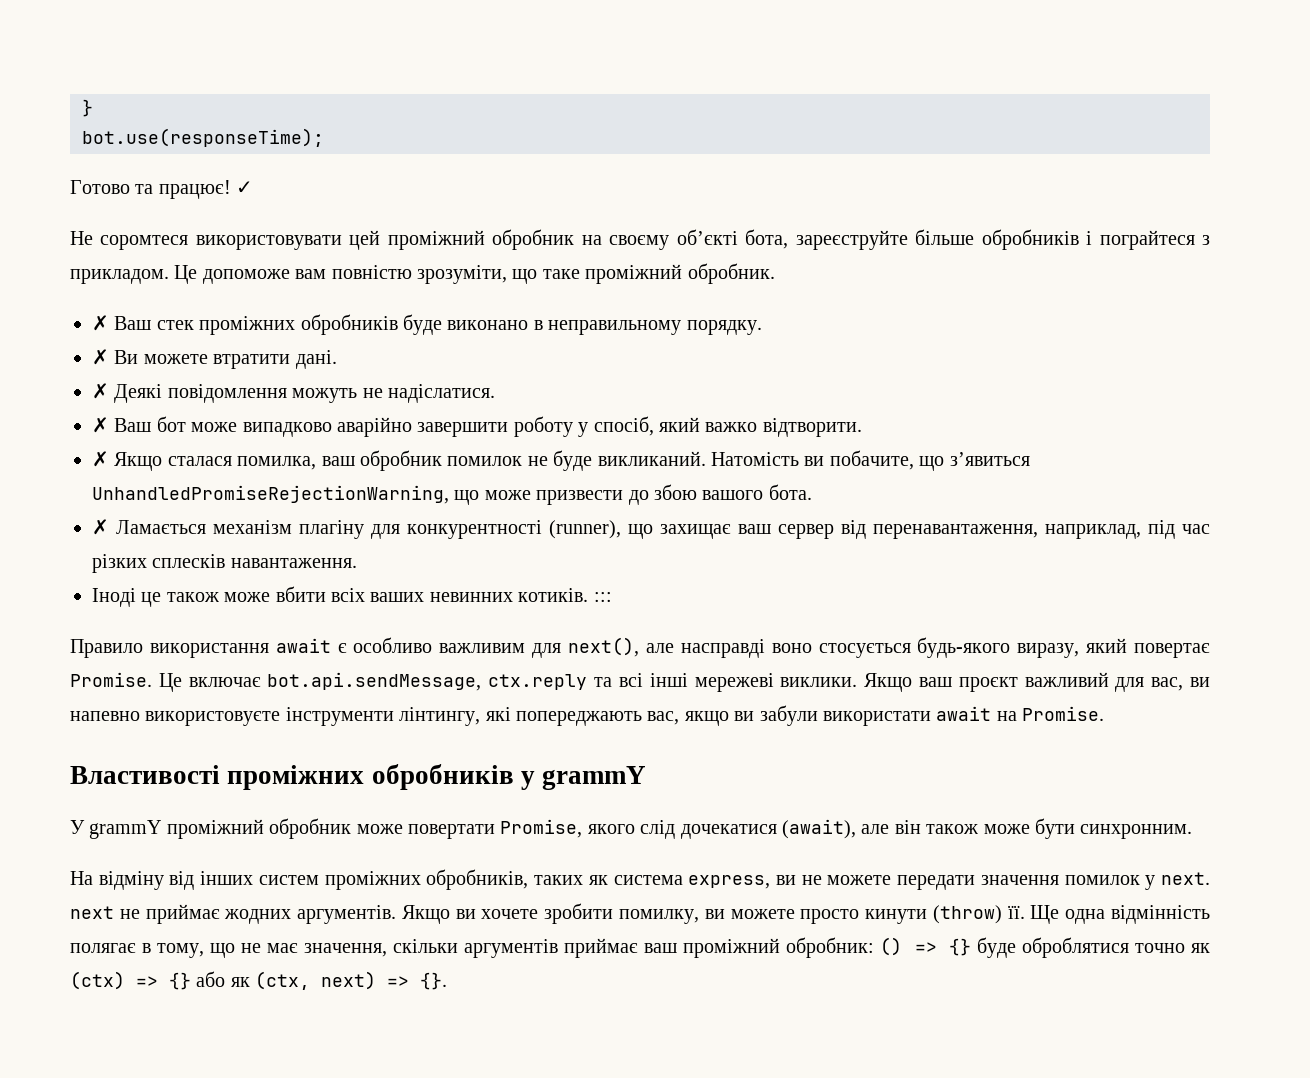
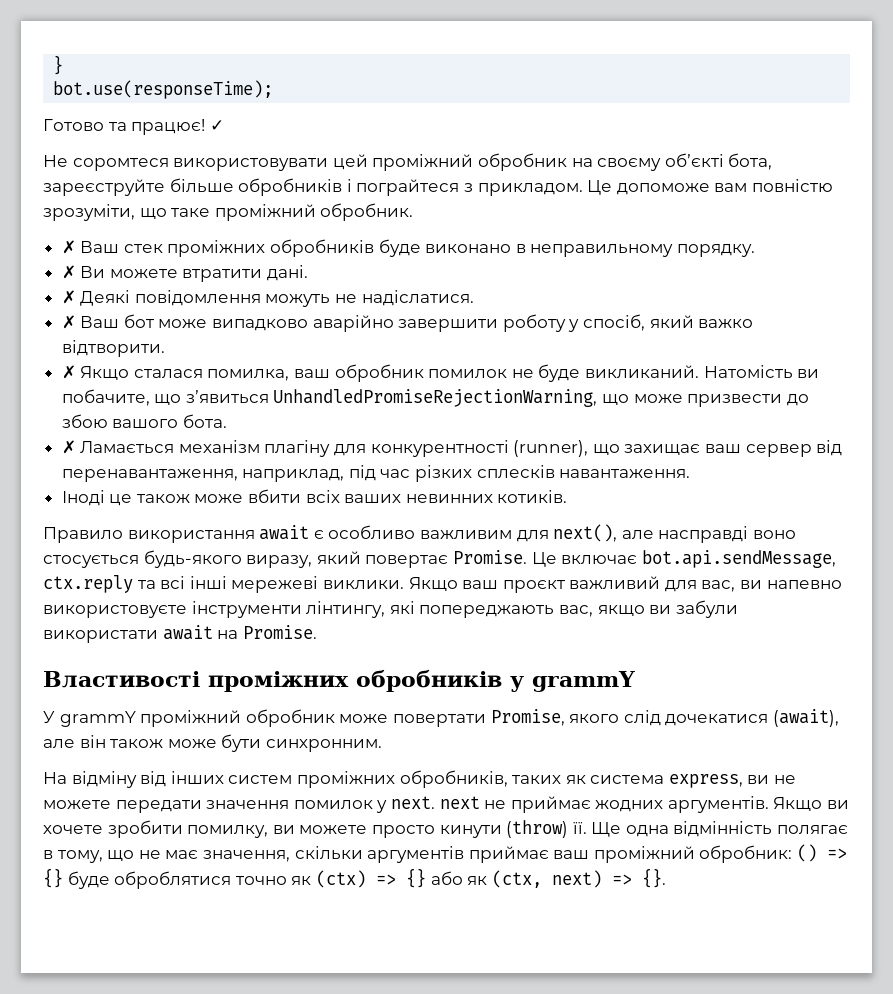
- Іноді це також може вбити всіх ваших невинних котиків. :::
+ Іноді це також може вбити всіх ваших невинних котиків.

